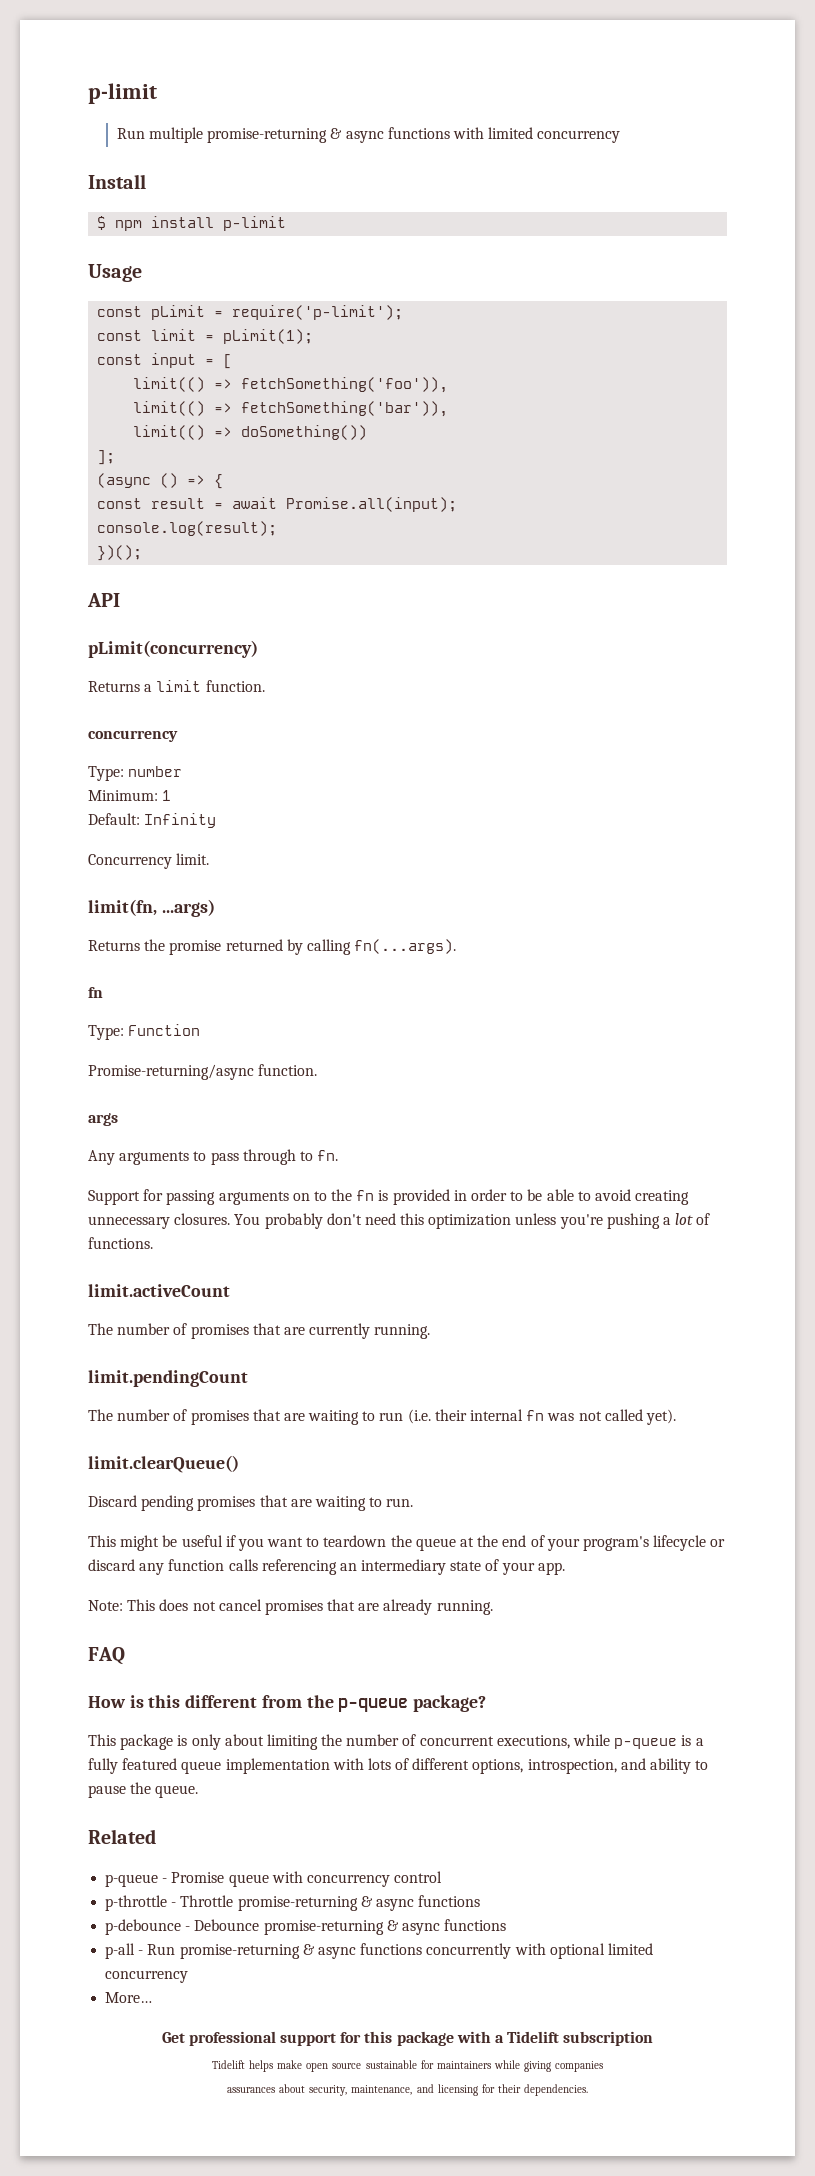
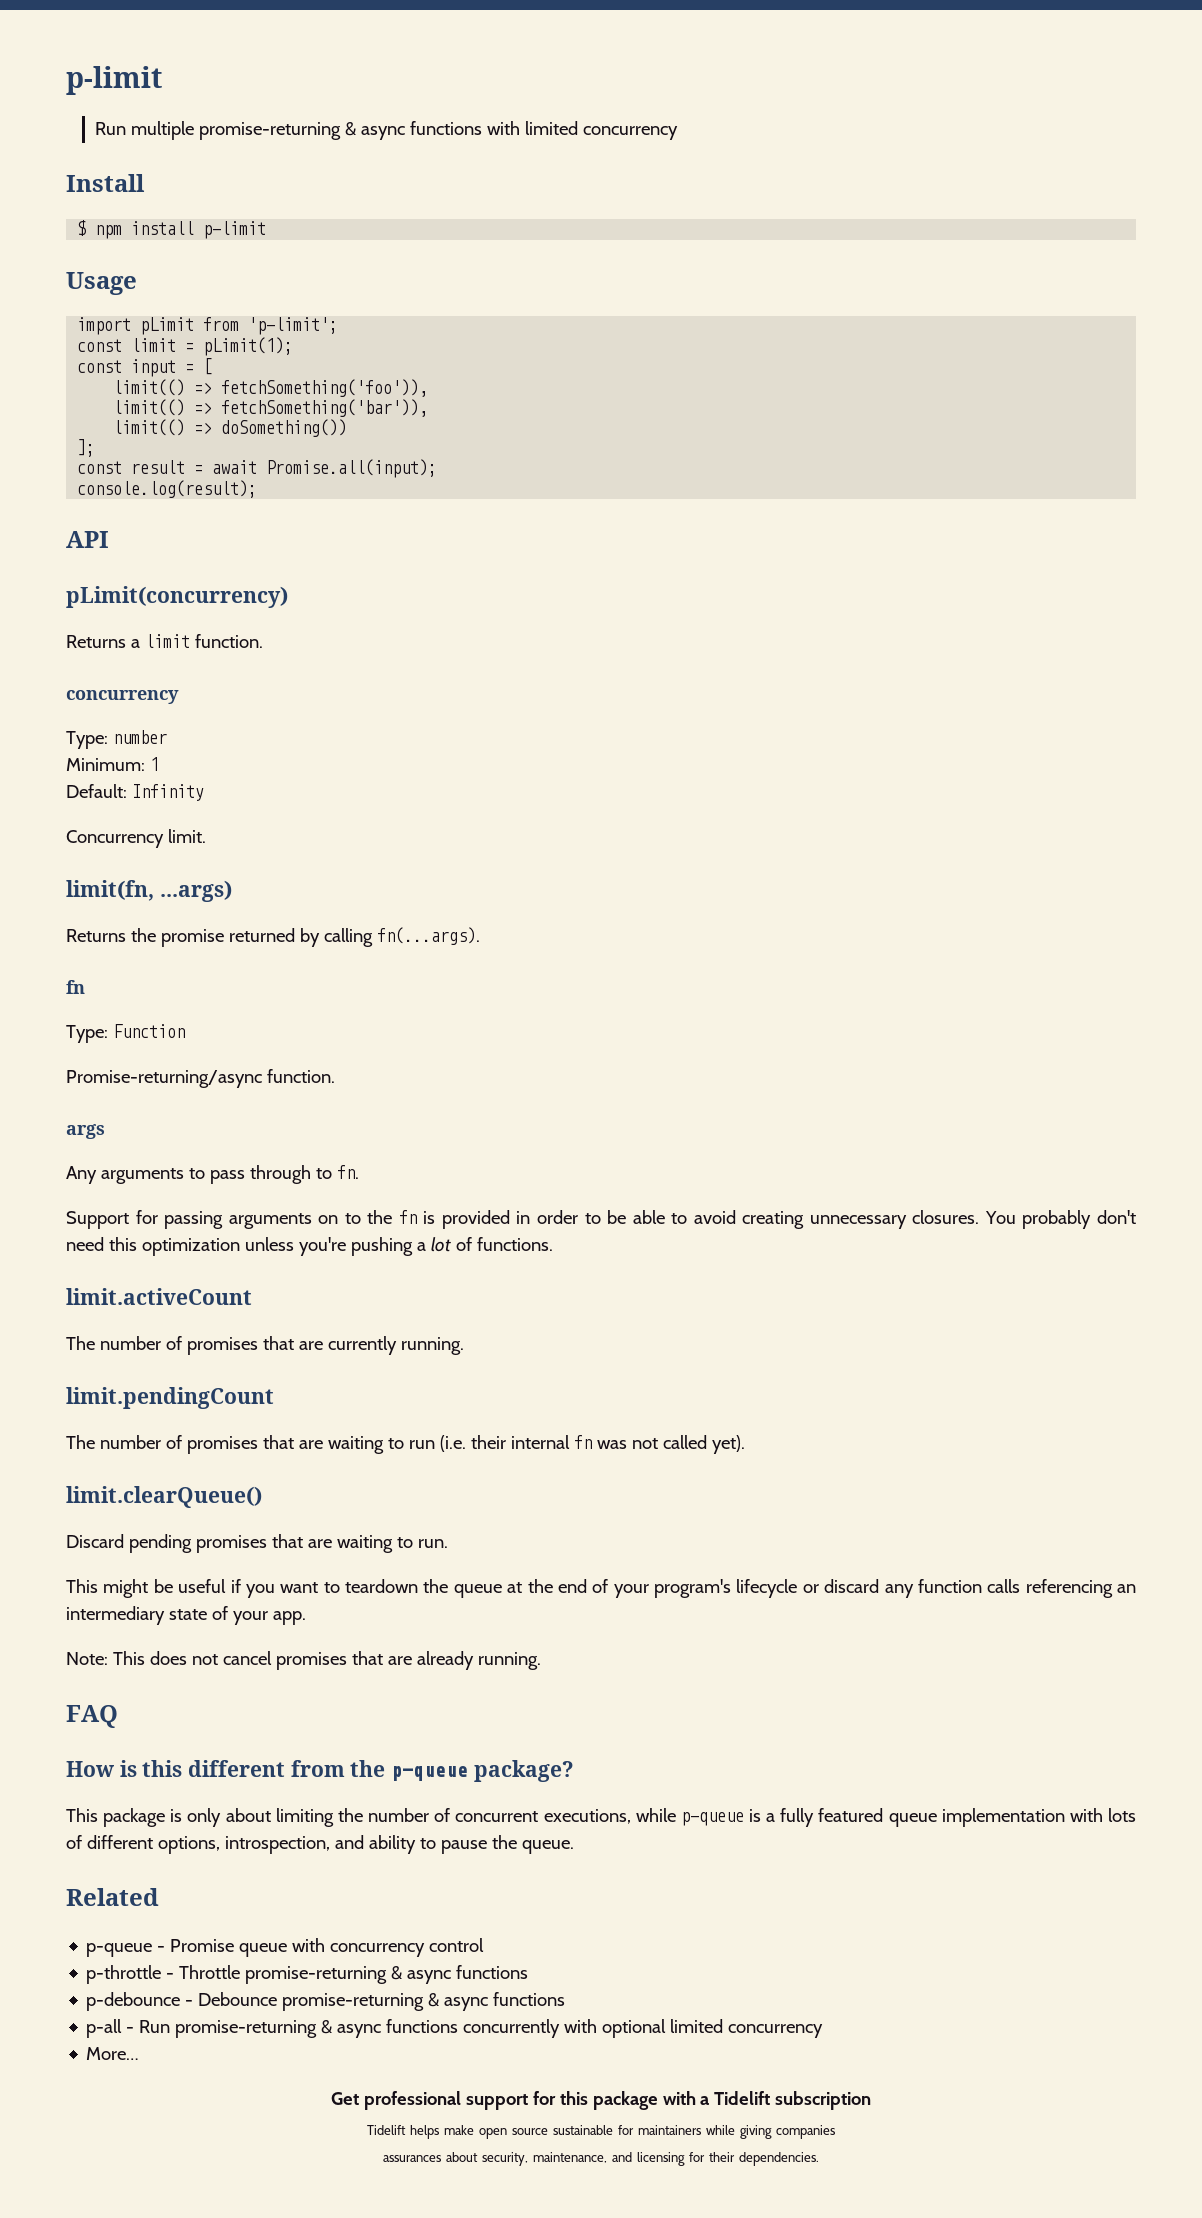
- const pLimit = require('p-limit');
+ import pLimit from 'p-limit';
- (async () => {
- })();

